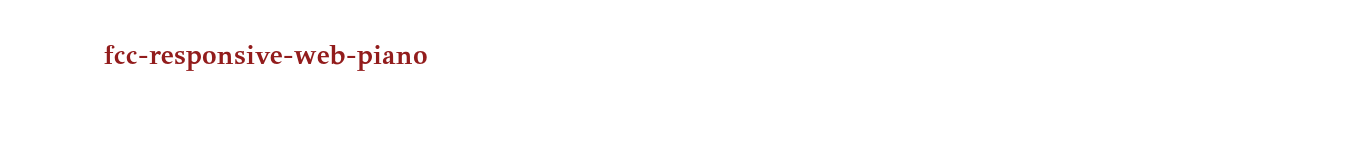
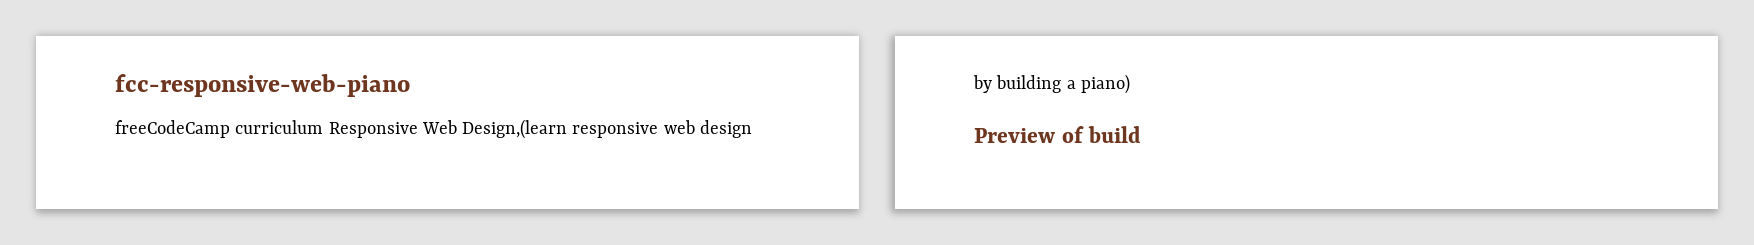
+ freeCodeCamp curriculum Responsive Web Design,(learn responsive web design by building a piano)
+ Preview of build

